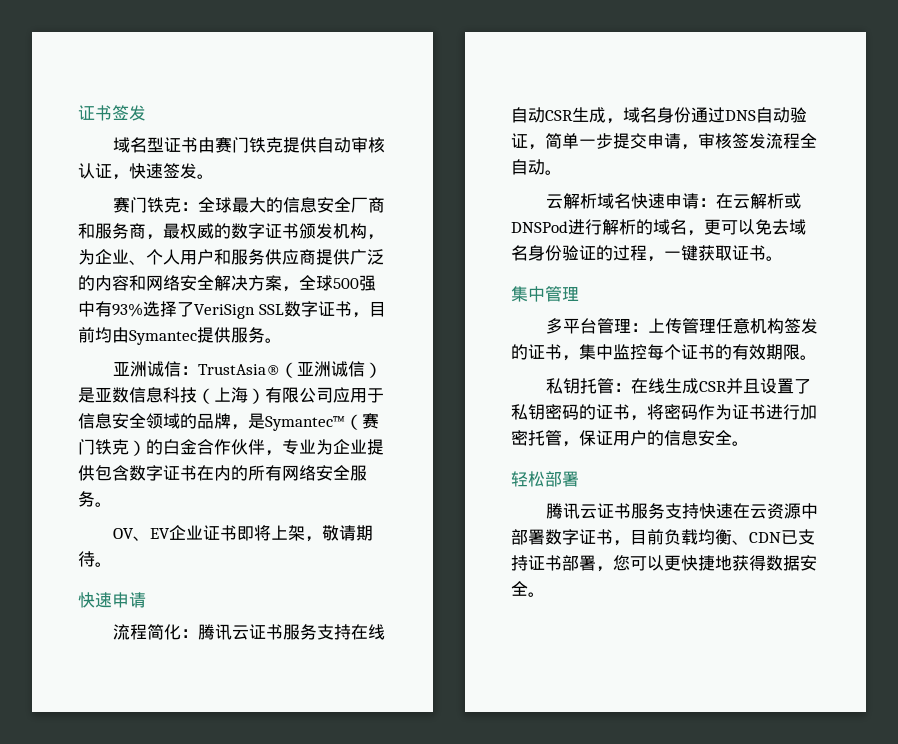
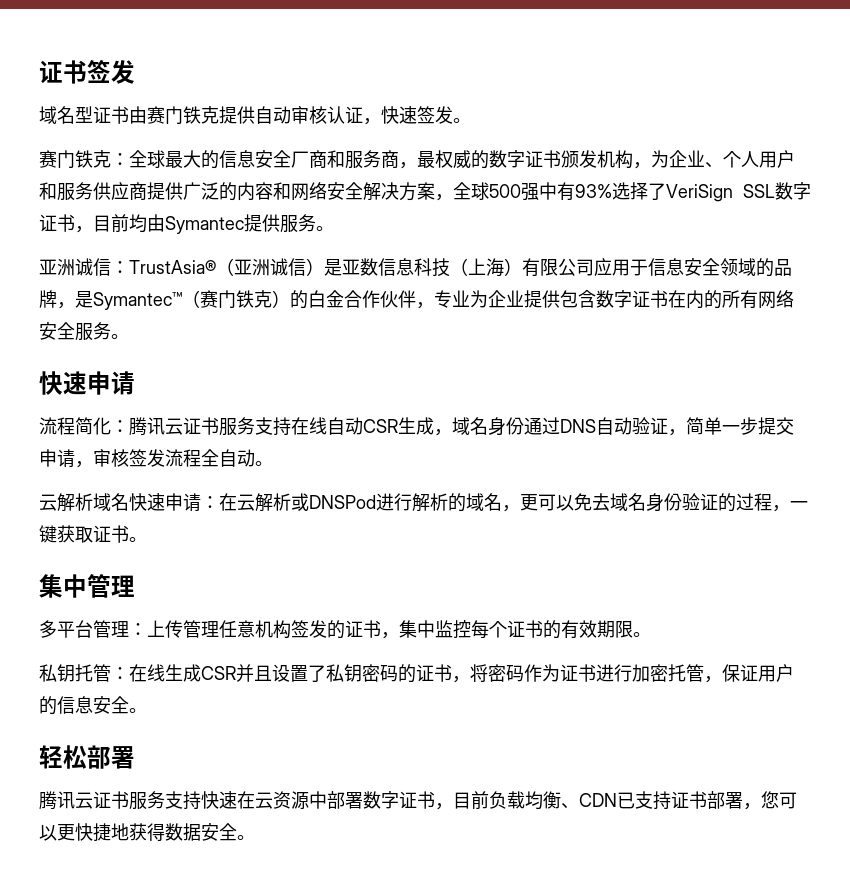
- OV、EV企业证书即将上架，敬请期待。

